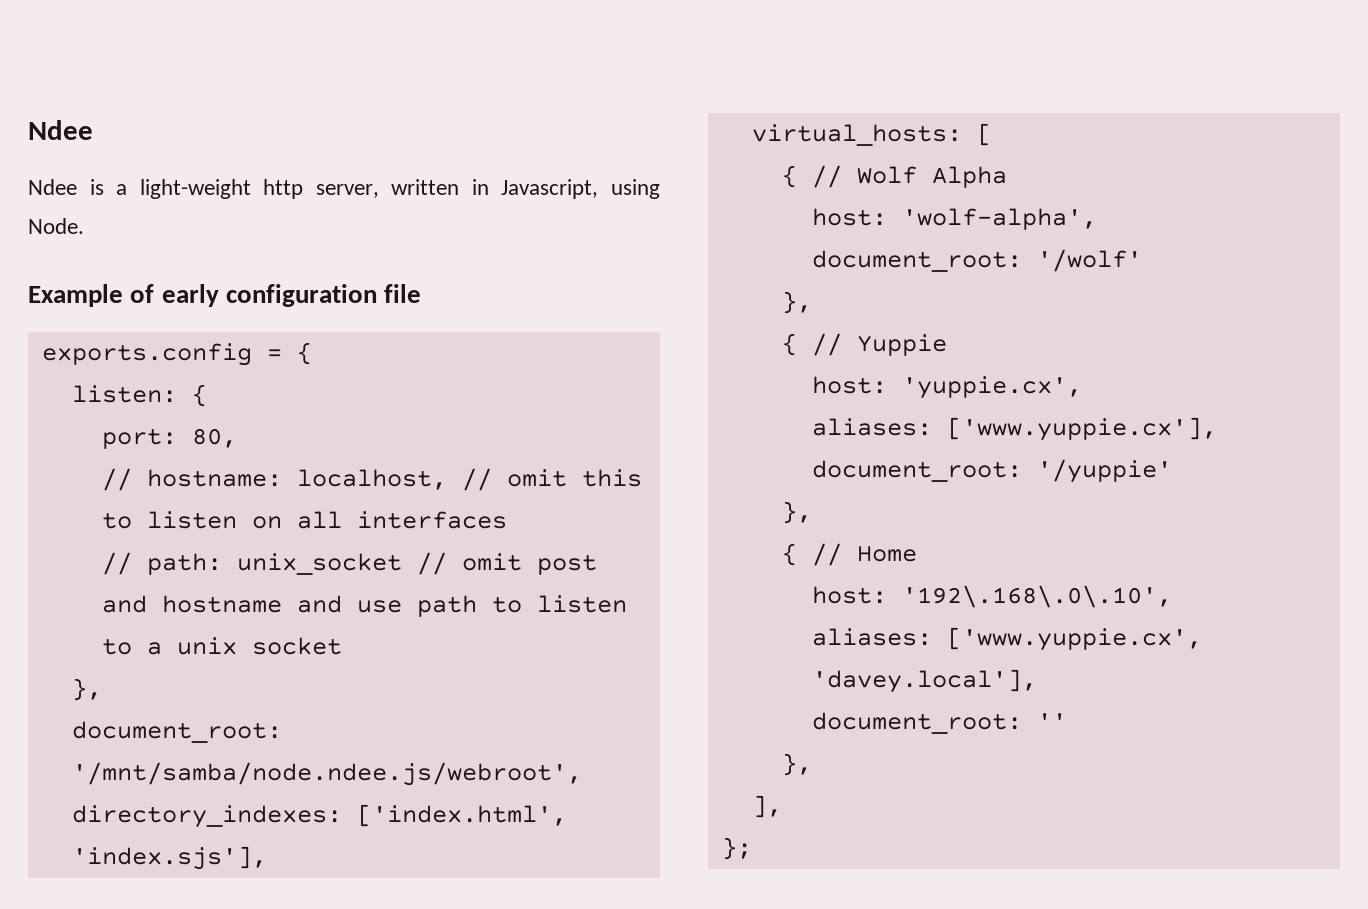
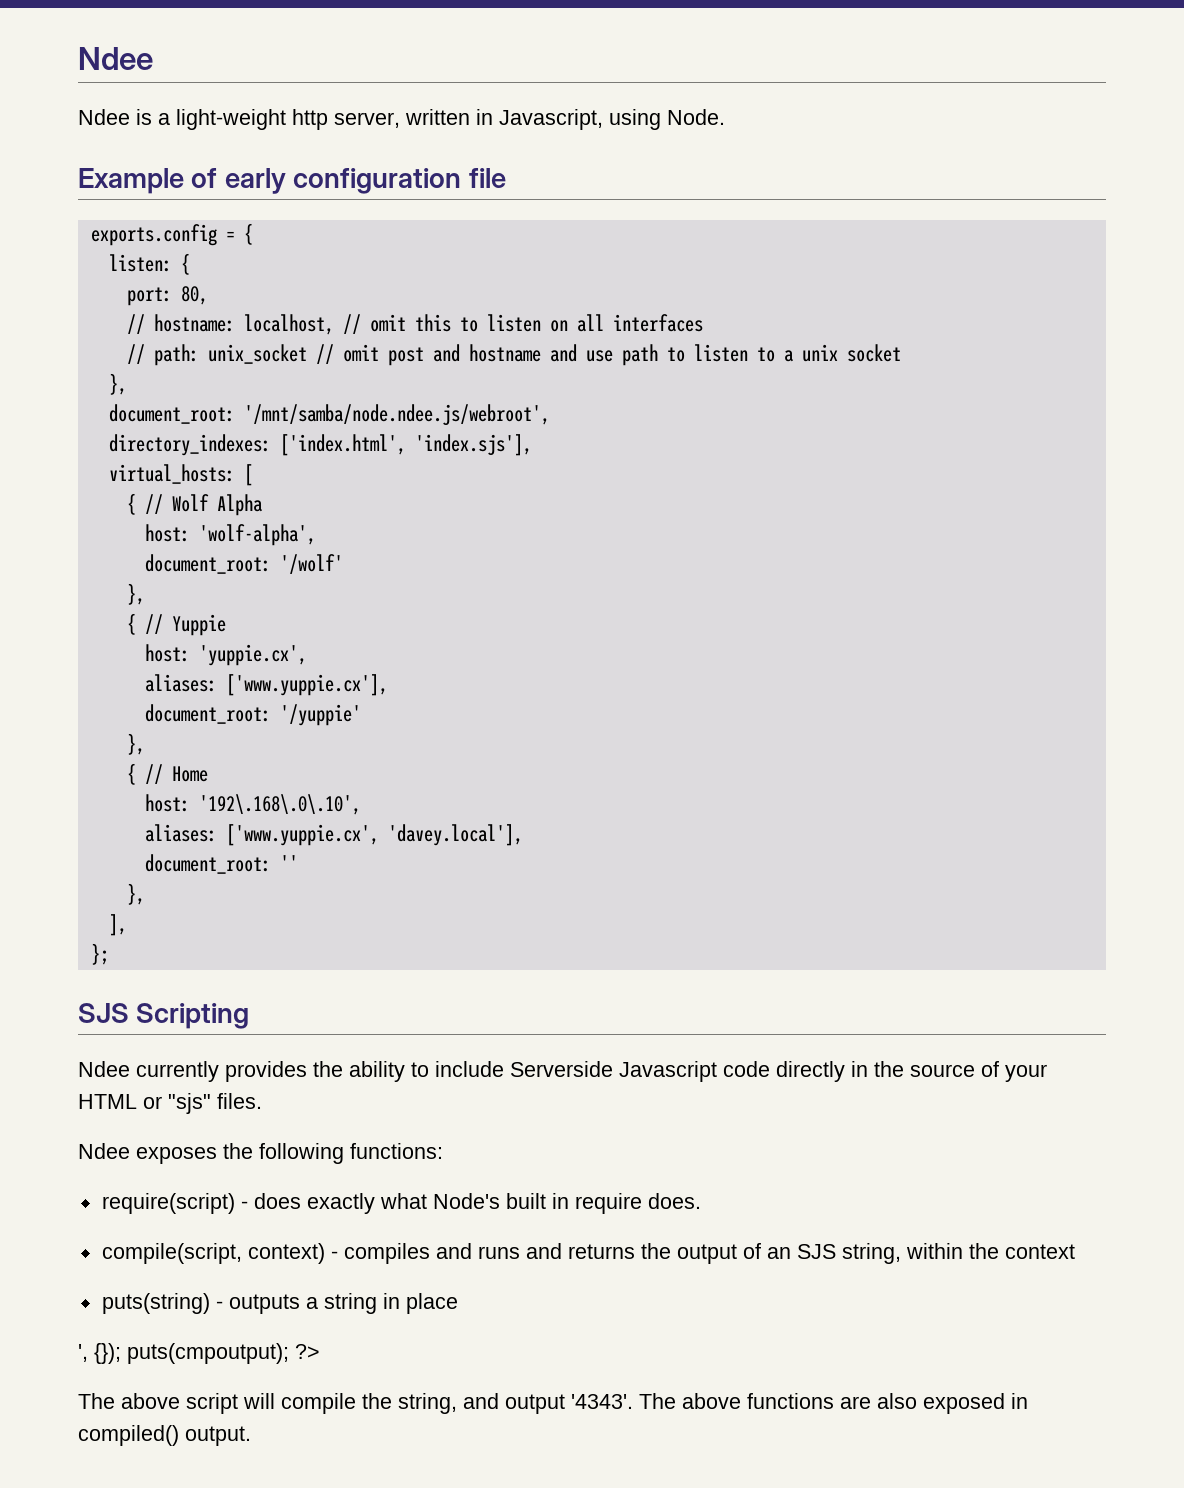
+ SJS Scripting
+ Ndee currently provides the ability to include Serverside Javascript code directly in the source of your HTML or "sjs" files.
+ Ndee exposes the following functions:
+ require(script) - does exactly what Node's built in require does.
+ compile(script, context) - compiles and runs and returns the output of an SJS string, within the context
+ puts(string) - outputs a string in place
+ ', {}); puts(cmpoutput); ?>
+ The above script will compile the string, and output '4343'. The above functions are also exposed in compiled() output.

